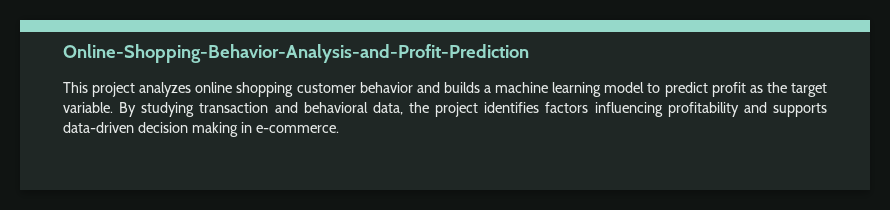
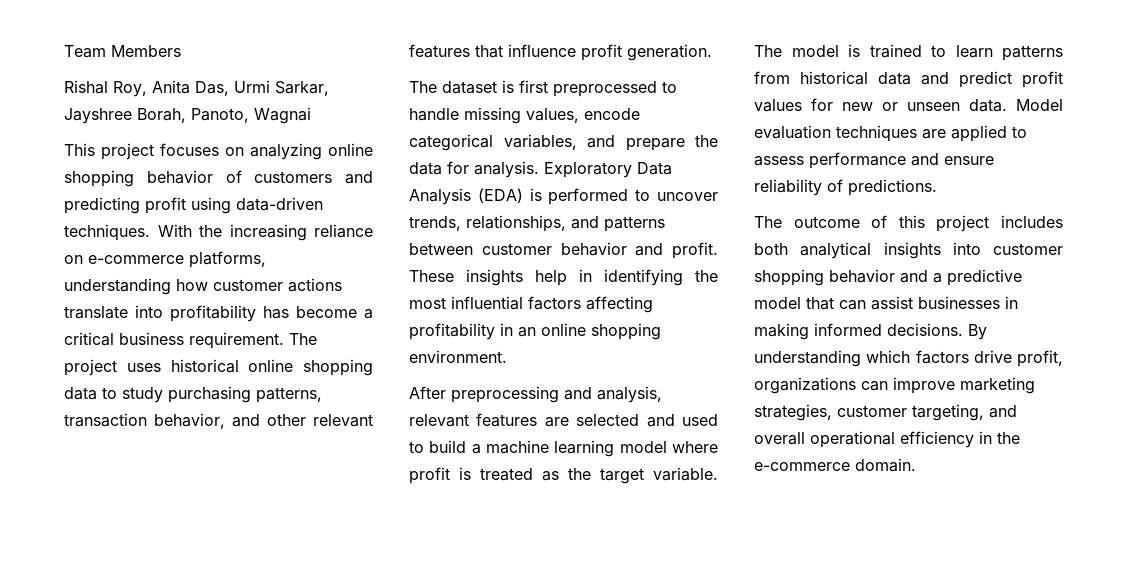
- Online-Shopping-Behavior-Analysis-and-Profit-Prediction
- This project analyzes online shopping customer behavior and builds a machine learning model to predict profit as the target variable. By studying transaction and behavioral data, the project identifies factors influencing profitability and supports data-driven decision making in e-commerce.
+ Team Members
+ Rishal Roy, Anita Das, Urmi Sarkar, Jayshree Borah, Panoto, Wagnai
+ This project focuses on analyzing online shopping behavior of customers and predicting profit using data-driven techniques. With the increasing reliance on e-commerce platforms, understanding how customer actions translate into profitability has become a critical business requirement. The project uses historical online shopping data to study purchasing patterns, transaction behavior, and other relevant features that influence profit generation.
+ The dataset is first preprocessed to handle missing values, encode categorical variables, and prepare the data for analysis. Exploratory Data Analysis (EDA) is performed to uncover trends, relationships, and patterns between customer behavior and profit. These insights help in identifying the most influential factors affecting profitability in an online shopping environment.
+ After preprocessing and analysis, relevant features are selected and used to build a machine learning model where profit is treated as the target variable. The model is trained to learn patterns from historical data and predict profit values for new or unseen data. Model evaluation techniques are applied to assess performance and ensure reliability of predictions.
+ The outcome of this project includes both analytical insights into customer shopping behavior and a predictive model that can assist businesses in making informed decisions. By understanding which factors drive profit, organizations can improve marketing strategies, customer targeting, and overall operational efficiency in the e-commerce domain.

